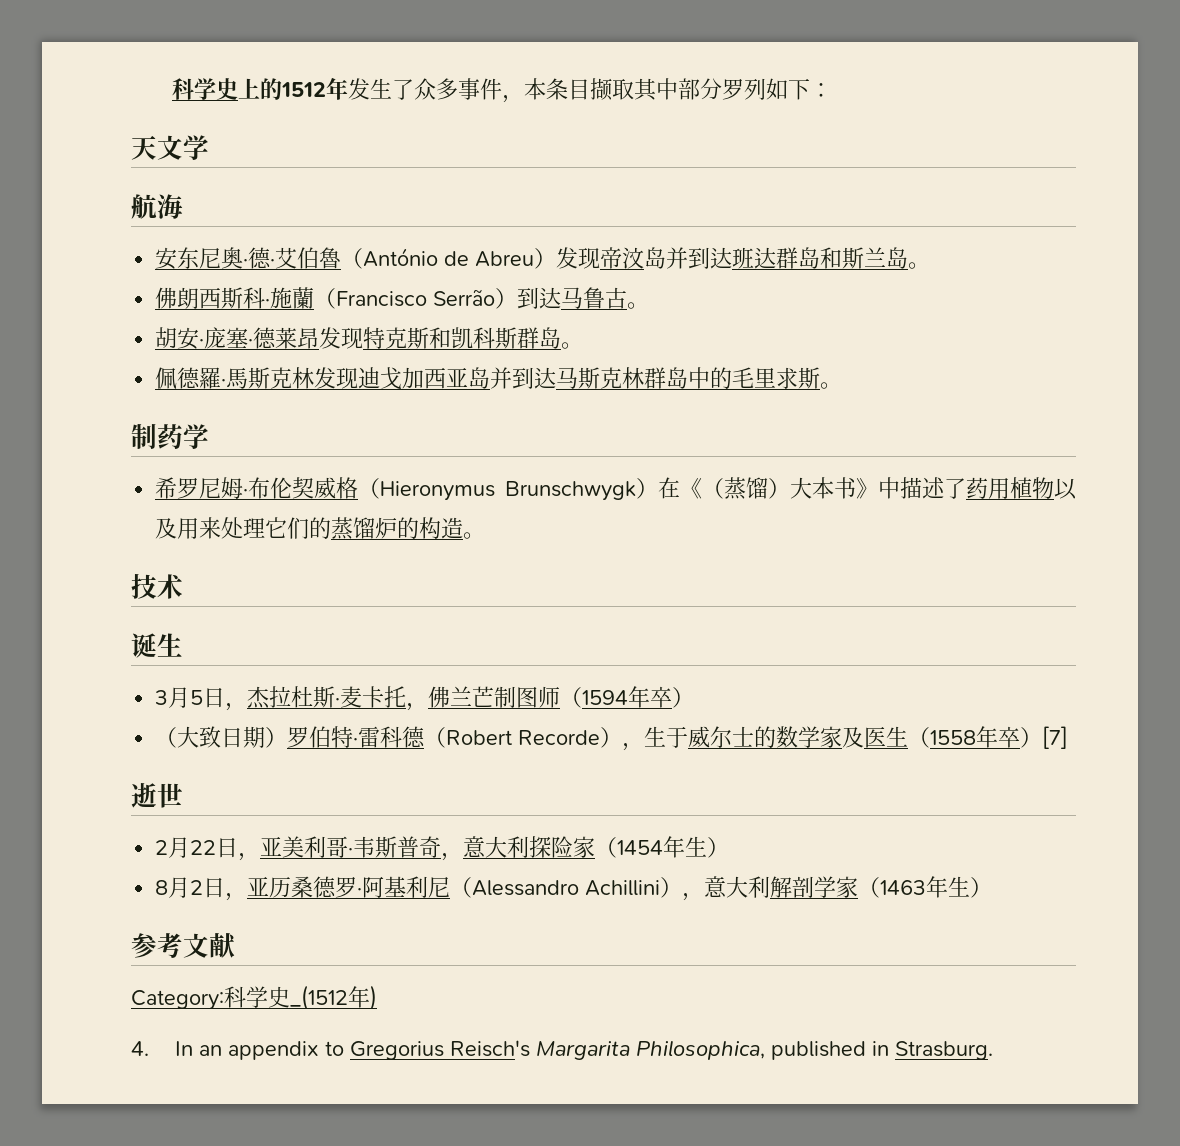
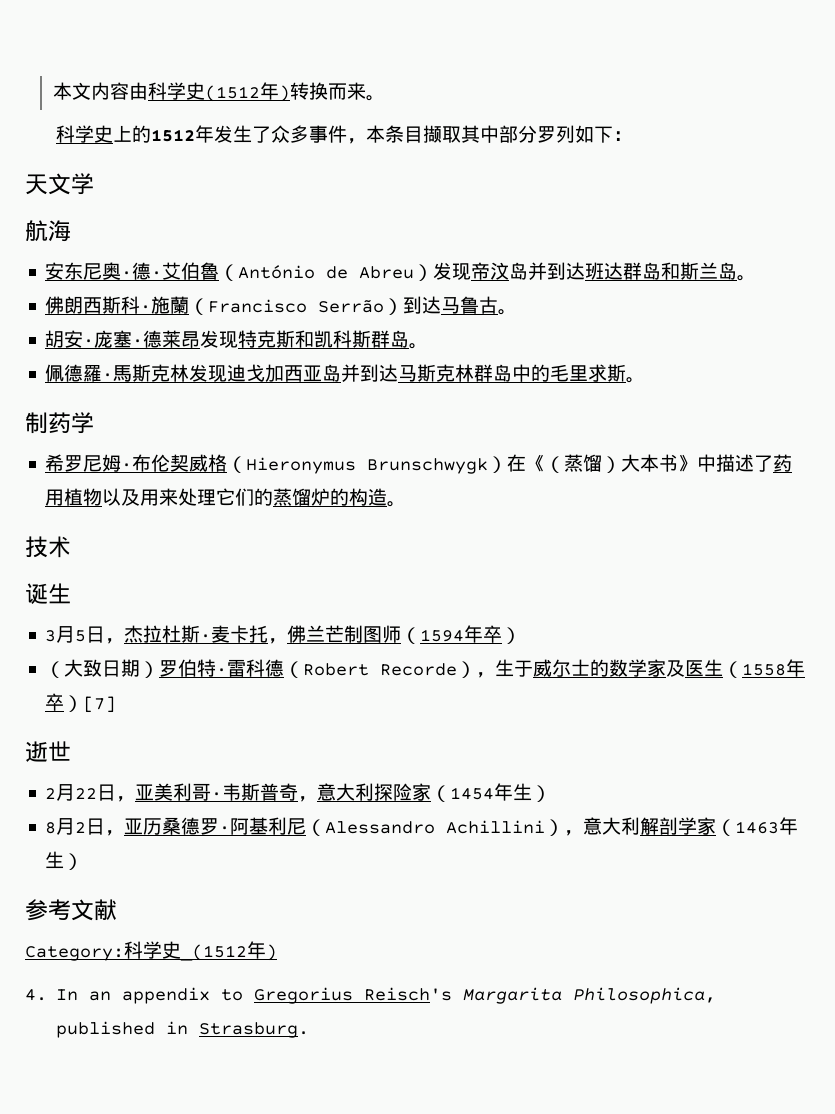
+ 本文内容由科学史(1512年)转换而来。

